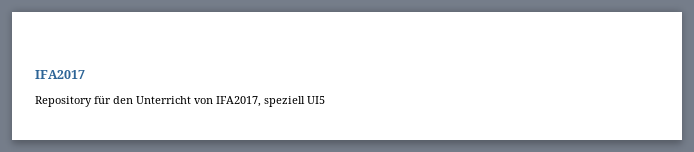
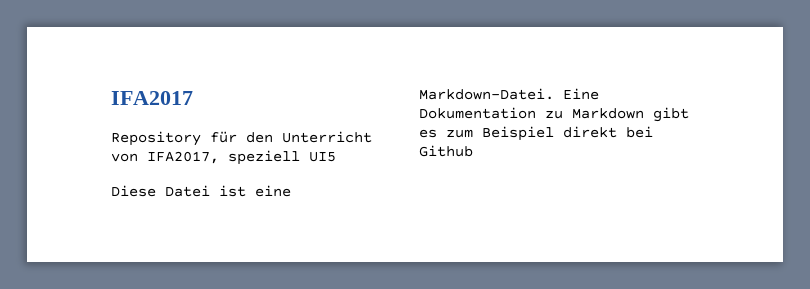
+ Diese Datei ist eine Markdown-Datei. Eine Dokumentation zu Markdown gibt es zum Beispiel direkt bei Github

